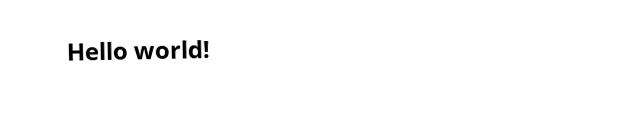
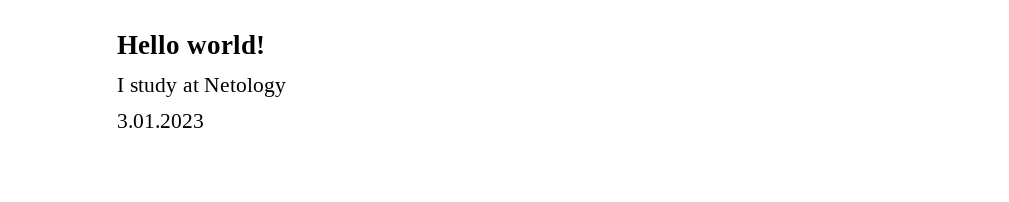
+ I study at Netology
+ 3.01.2023

